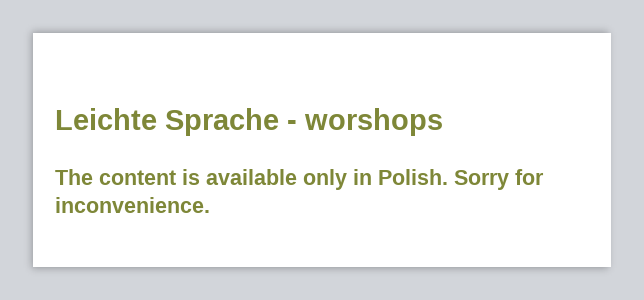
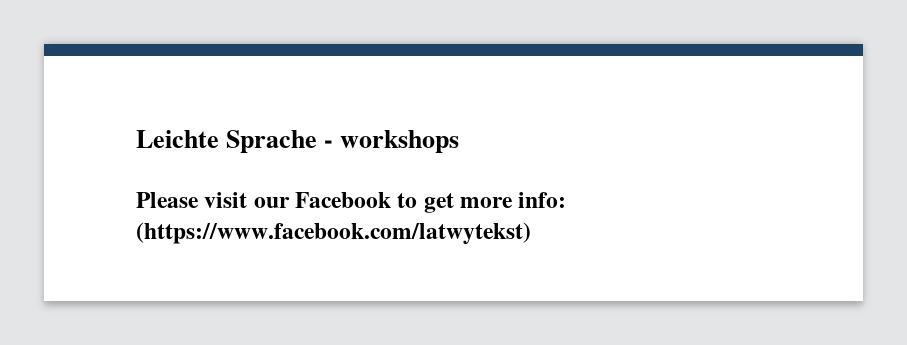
- Leichte Sprache - worshops
- The content is available only in Polish. Sorry for inconvenience.
+ Leichte Sprache - workshops
+ Please visit our Facebook to get more info: (https://www.facebook.com/latwytekst)

